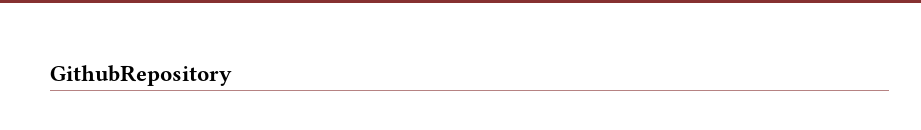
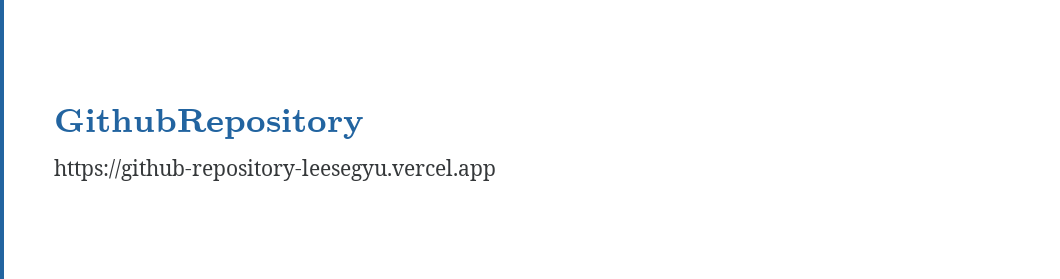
+ https://github-repository-leesegyu.vercel.app

